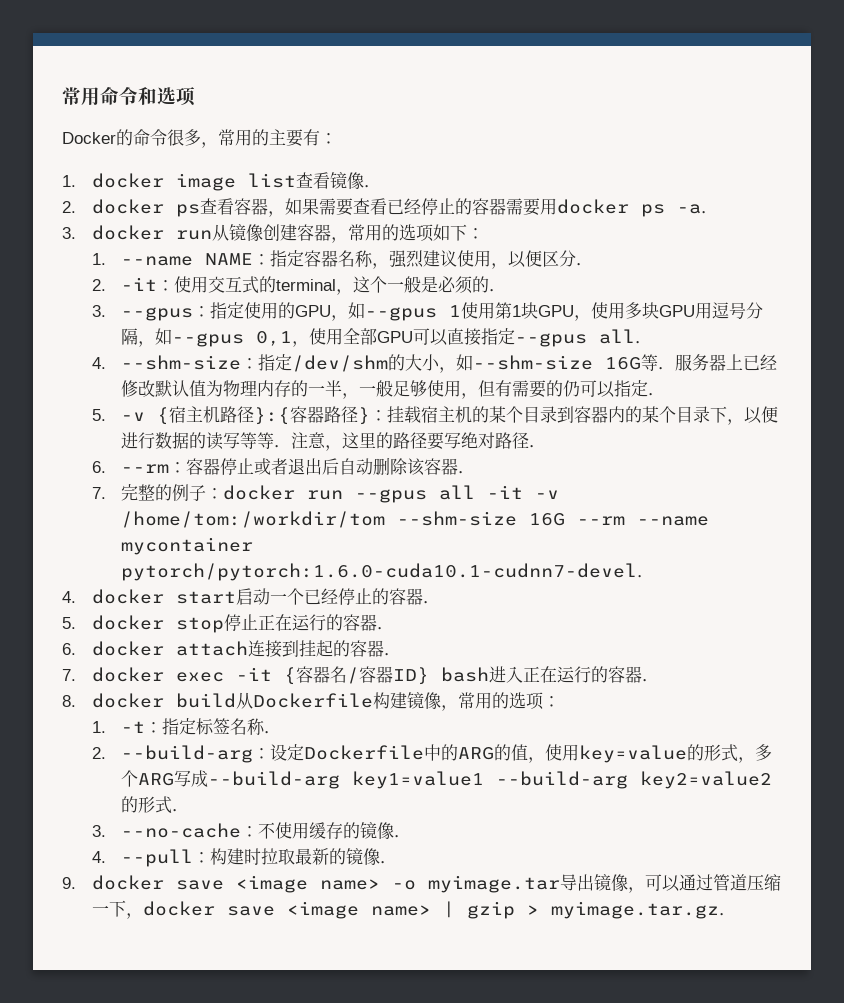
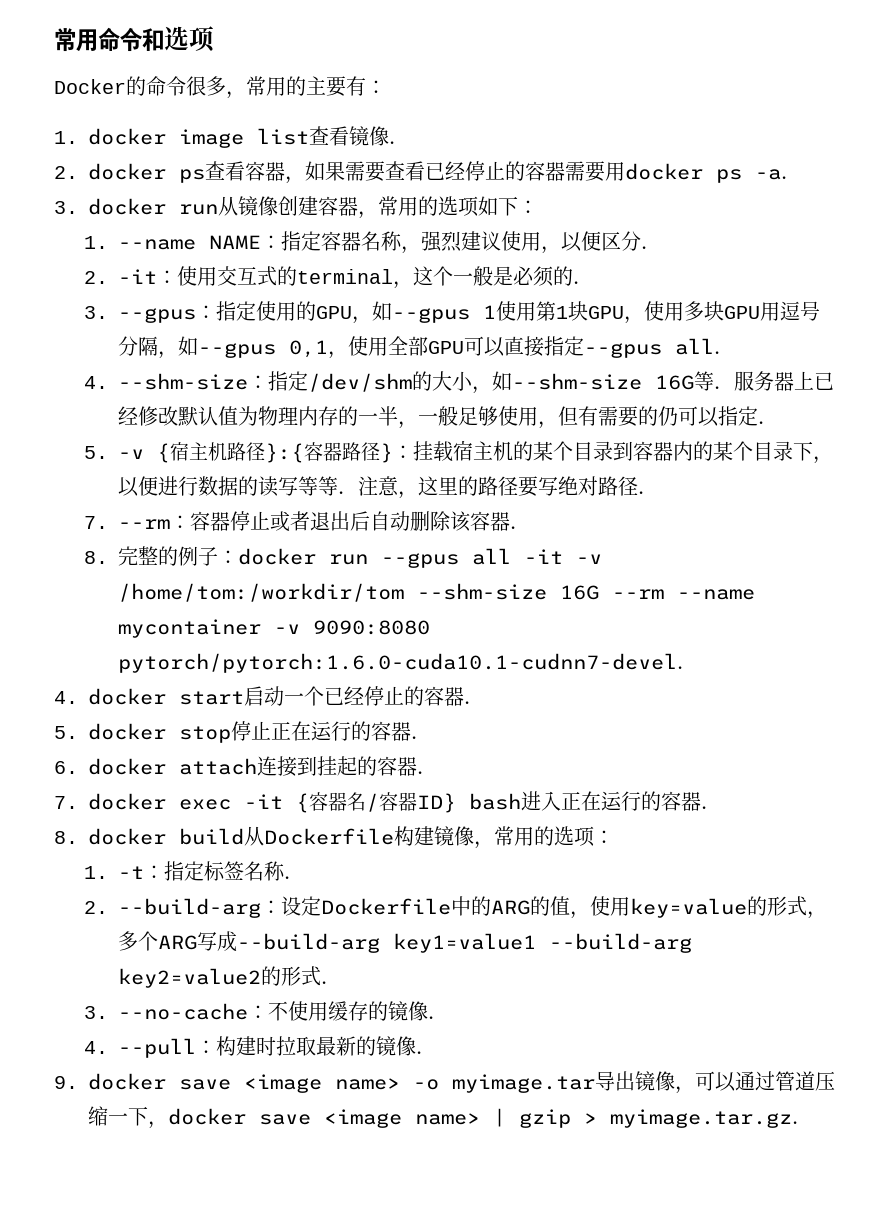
- 6. --rm：容器停止或者退出后自动删除该容器．
+ 7. --rm：容器停止或者退出后自动删除该容器．
- 7.完整的例子：docker run --gpus all -it -v /home/tom:/workdir/tom --shm-size 16G --rm --name mycontainer pytorch/pytorch:1.6.0-cuda10.1-cudnn7-devel．
+ 8.完整的例子：docker run --gpus all -it -v /home/tom:/workdir/tom --shm-size 16G --rm --name mycontainer -v 9090:8080 pytorch/pytorch:1.6.0-cuda10.1-cudnn7-devel．

